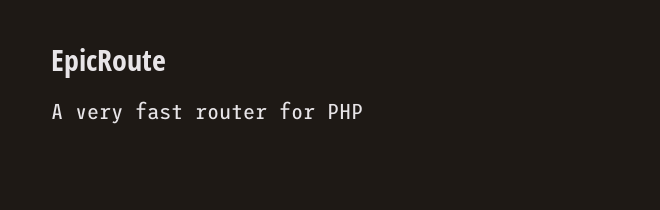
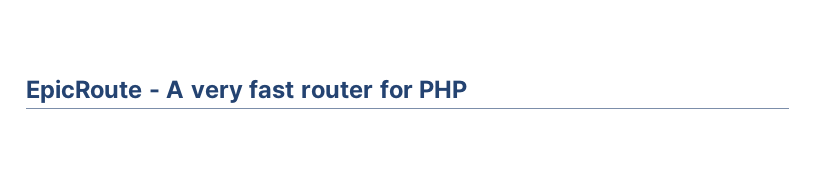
- EpicRoute
- A very fast router for PHP
+ EpicRoute - A very fast router for PHP

